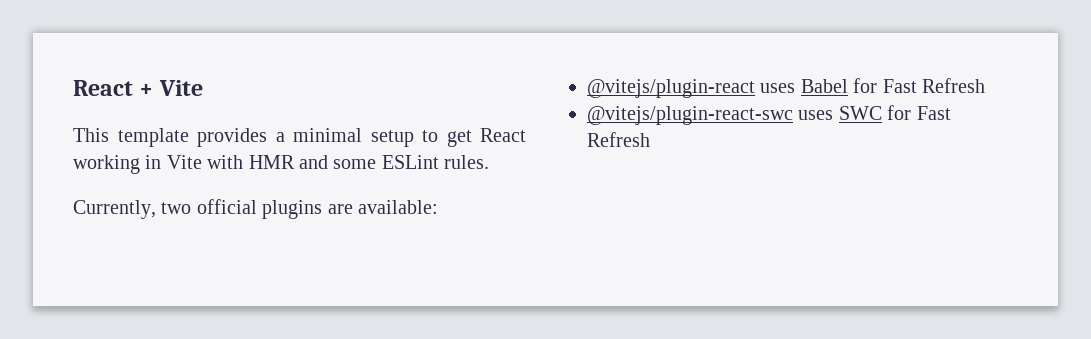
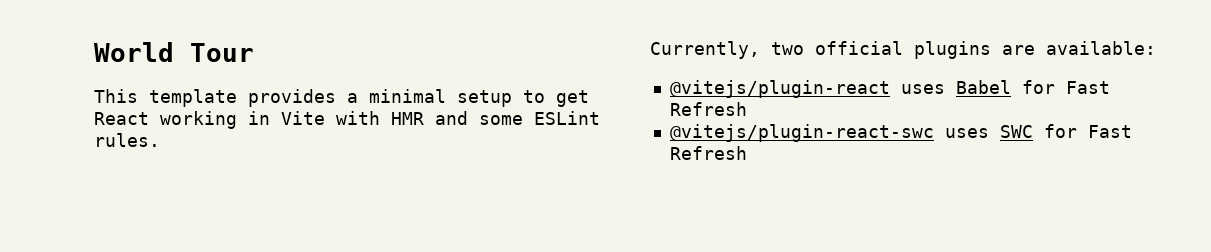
- React + Vite
+ World Tour

